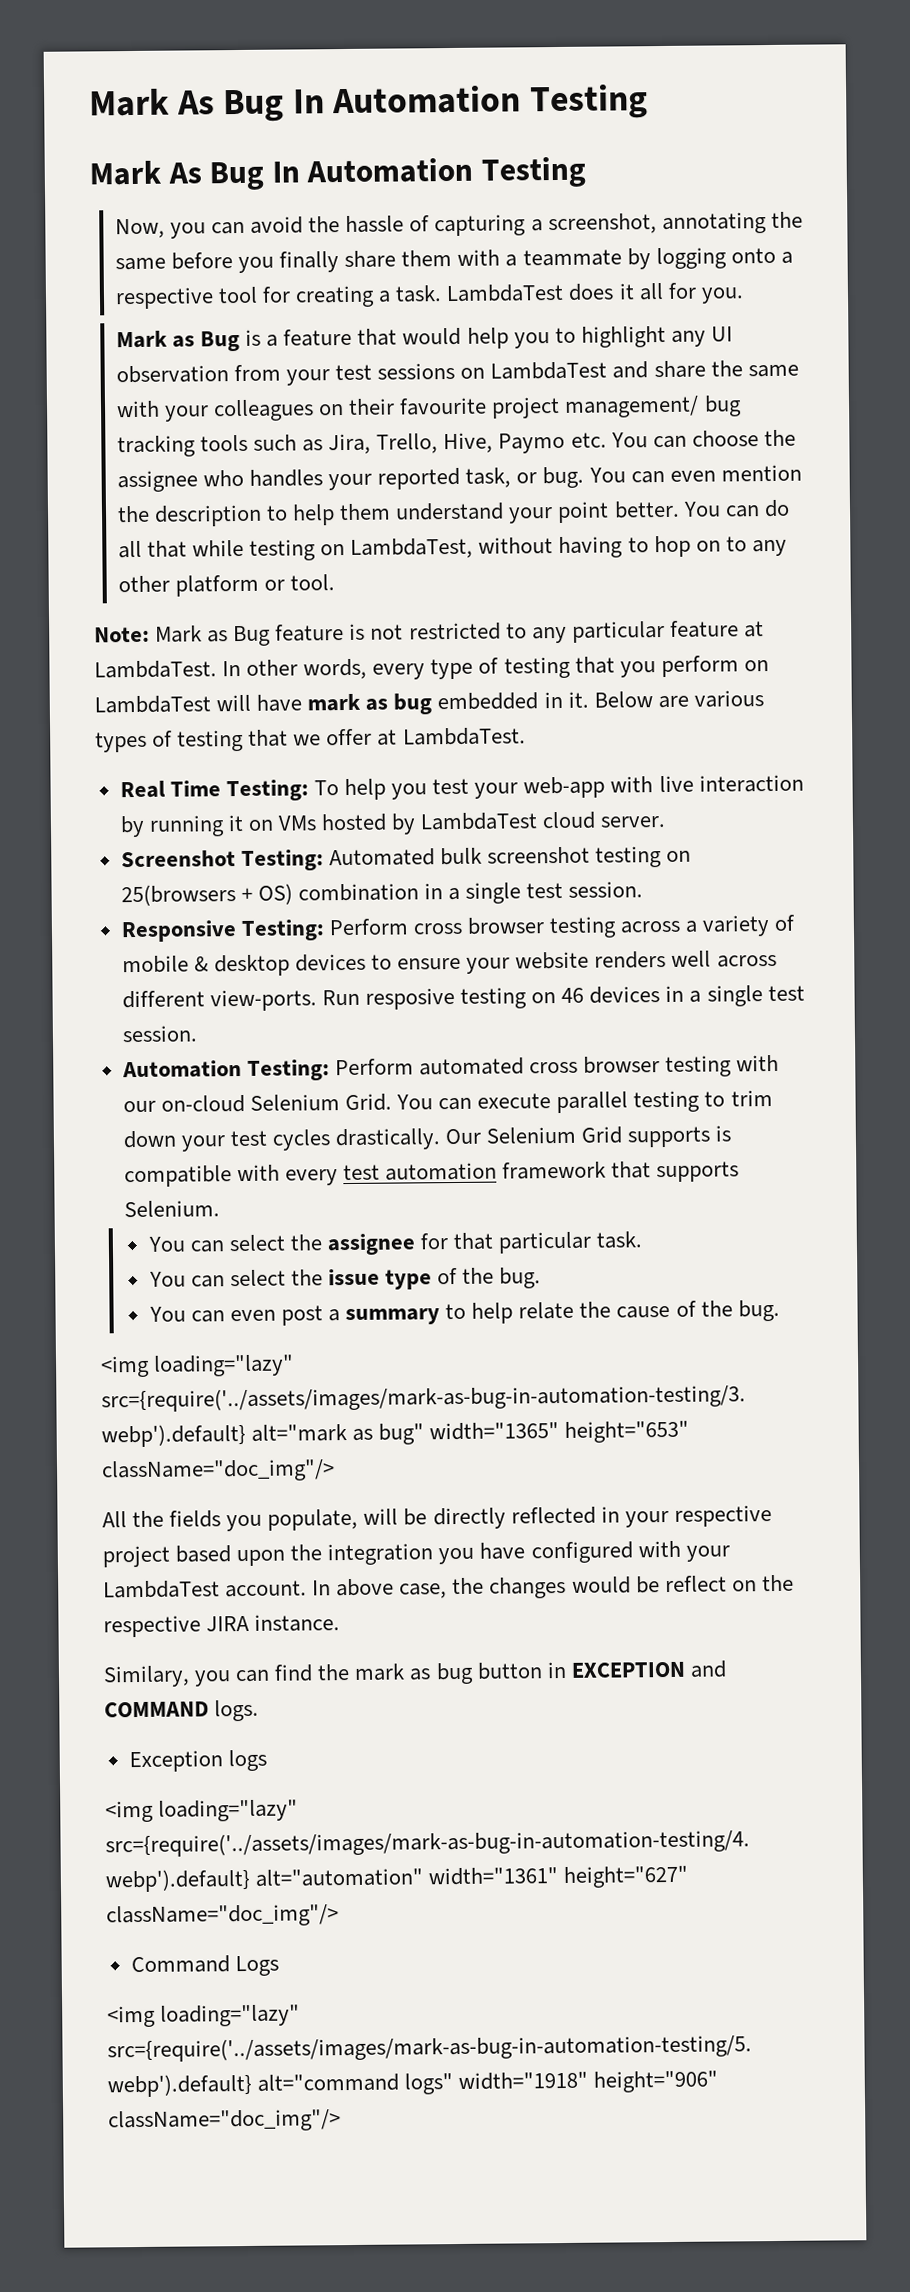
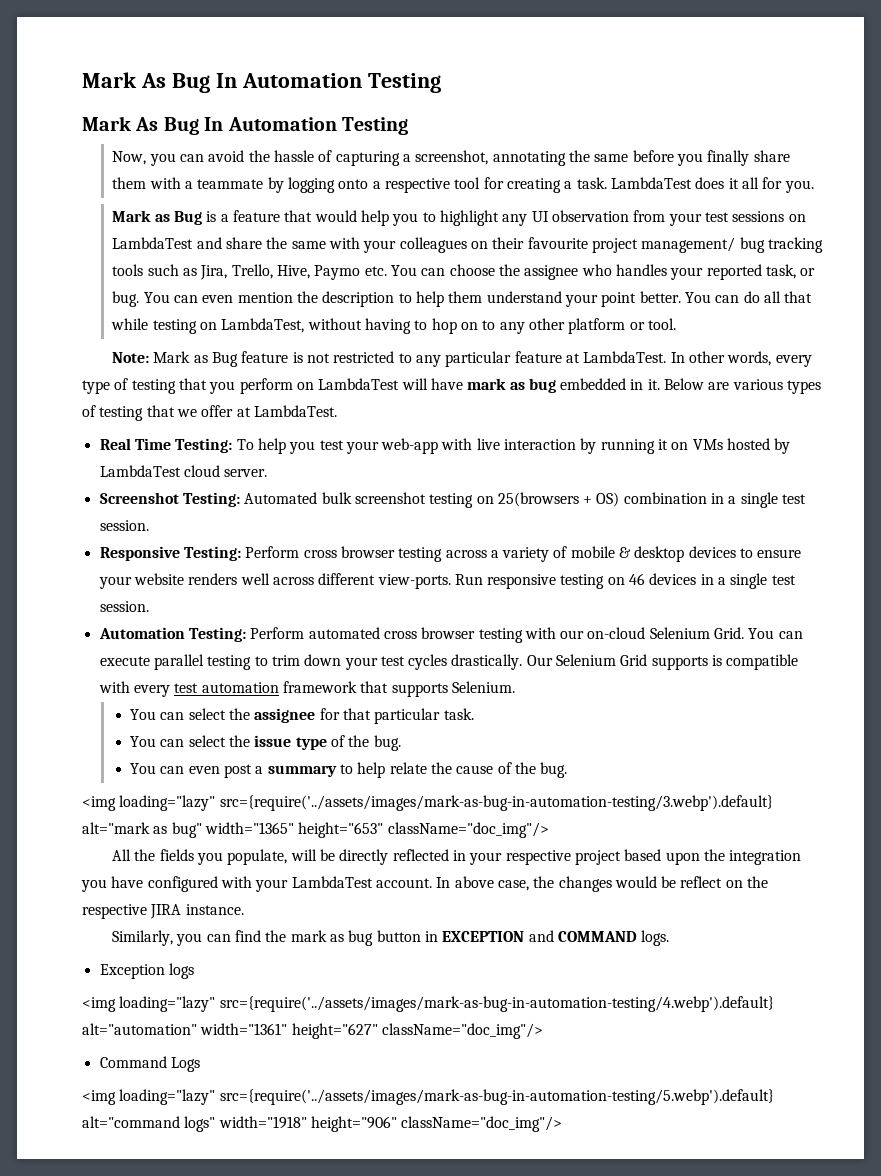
- Run resposive testing on 46 devices in a single test session.
+ Run responsive testing on 46 devices in a single test session.
- Similary, you can find the mark as bug button in EXCEPTION and COMMAND logs.
+ Similarly, you can find the mark as bug button in EXCEPTION and COMMAND logs.

